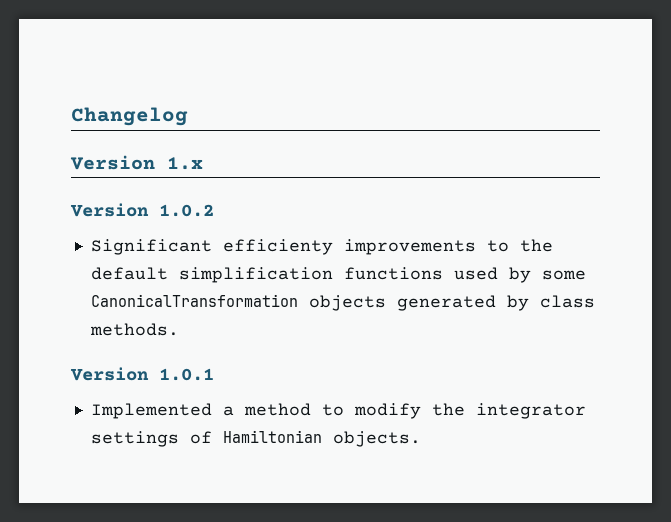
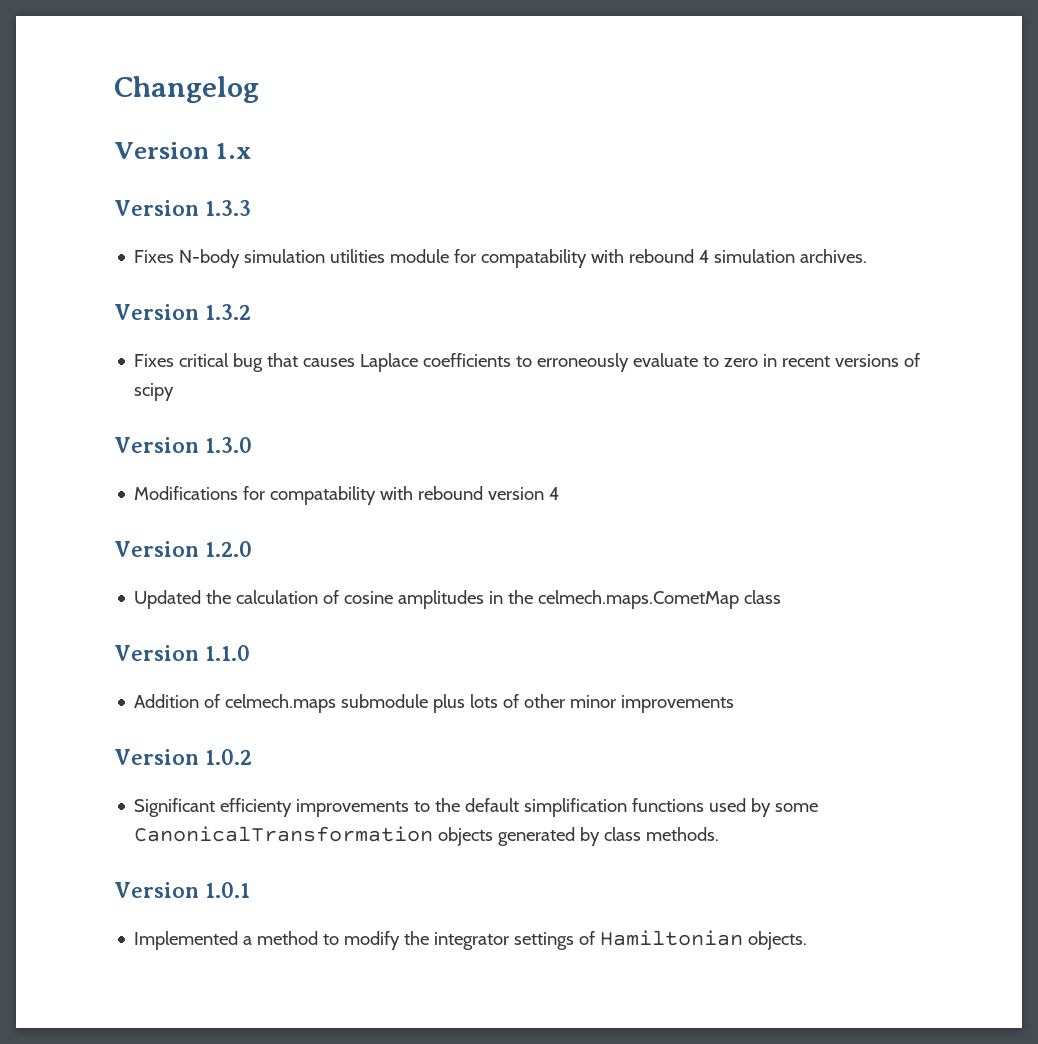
+ Version 1.3.3
+ Fixes N-body simulation utilities module for compatability with rebound 4 simulation archives.
+ Version 1.3.2
+ Fixes critical bug that causes Laplace coefficients to erroneously evaluate to zero in recent versions of scipy
+ Version 1.3.0
+ Modifications for compatability with rebound version 4
+ Version 1.2.0
+ Updated the calculation of cosine amplitudes in the celmech.maps.CometMap class
+ Version 1.1.0
+ Addition of celmech.maps submodule plus lots of other minor improvements

